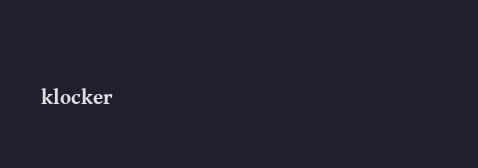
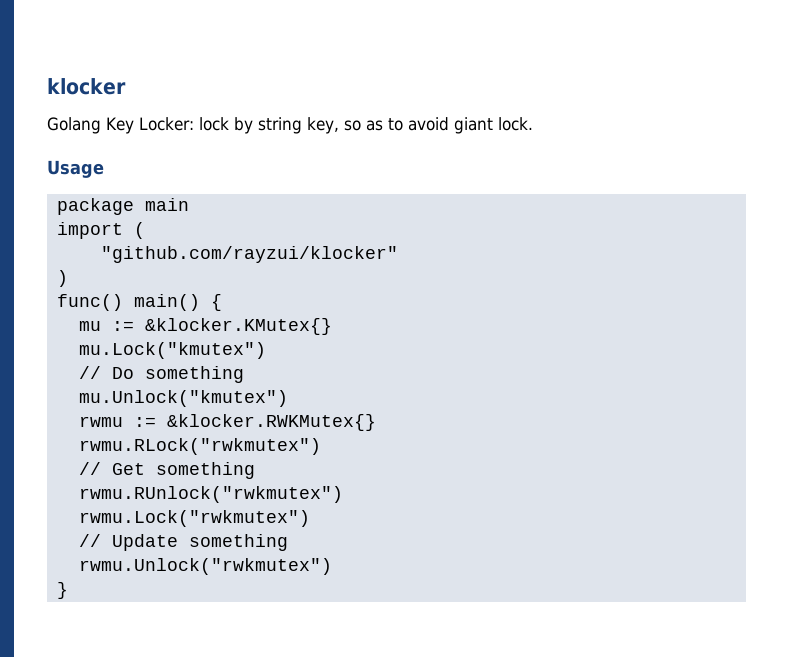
+ Golang Key Locker: lock by string key, so as to avoid giant lock.
+ Usage
+ package main
+ import (
+ "github.com/rayzui/klocker"
+ )
+ func() main() {
+ mu := &klocker.KMutex{}
+ mu.Lock("kmutex")
+ // Do something
+ mu.Unlock("kmutex")
+ rwmu := &klocker.RWKMutex{}
+ rwmu.RLock("rwkmutex")
+ // Get something
+ rwmu.RUnlock("rwkmutex")
+ rwmu.Lock("rwkmutex")
+ // Update something
+ rwmu.Unlock("rwkmutex")
+ }

